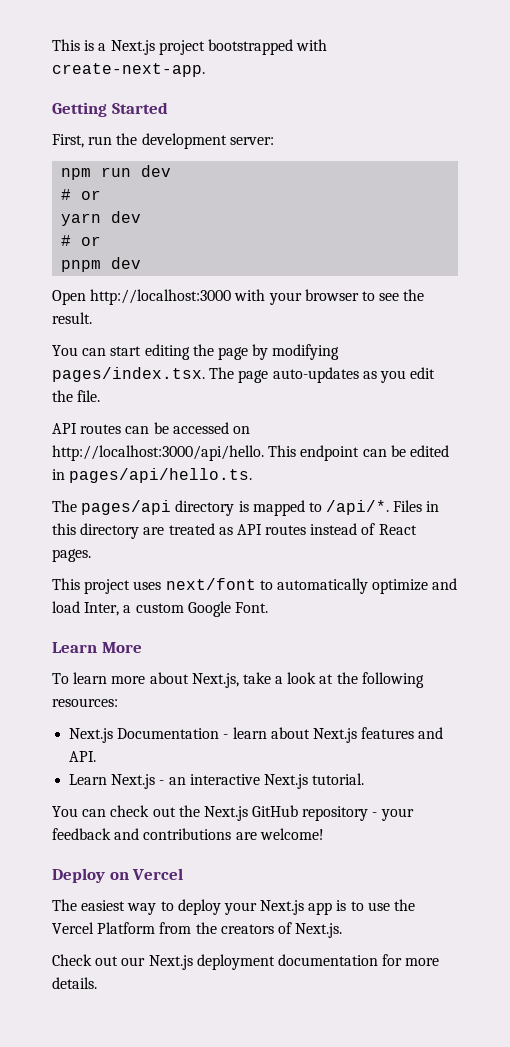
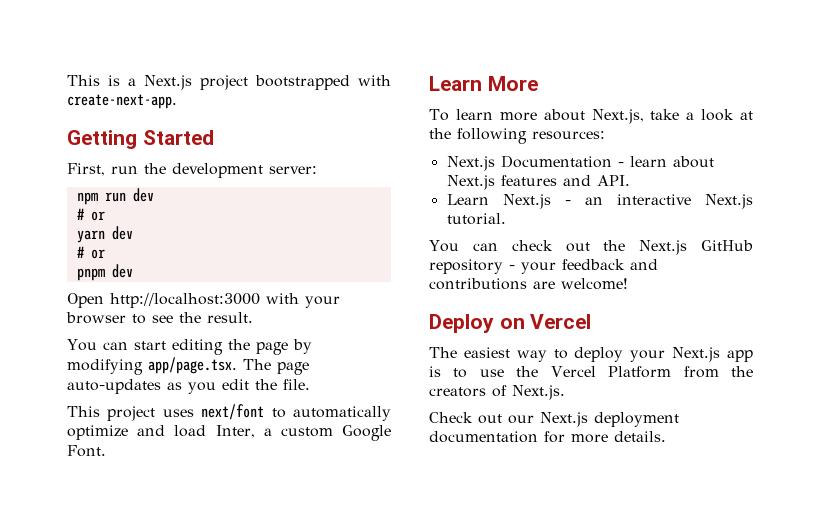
- You can start editing the page by modifying pages/index.tsx. The page auto-updates as you edit the file.
+ You can start editing the page by modifying app/page.tsx. The page auto-updates as you edit the file.
- API routes can be accessed on http://localhost:3000/api/hello. This endpoint can be edited in pages/api/hello.ts.
- The pages/api directory is mapped to /api/*. Files in this directory are treated as API routes instead of React pages.

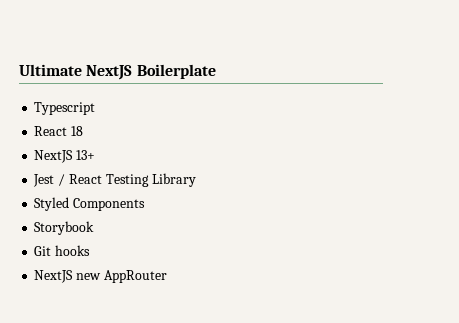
- This is a Next.js project bootstrapped with create-next-app.
- Getting Started
- First, run the development server:
- npm run dev
- # or
- yarn dev
- # or
- pnpm dev
- Open http://localhost:3000 with your browser to see the result.
- You can start editing the page by modifying app/page.tsx. The page auto-updates as you edit the file.
- This project uses next/font to automatically optimize and load Inter, a custom Google Font.
- Learn More
- To learn more about Next.js, take a look at the following resources:
- Next.js Documentation - learn about Next.js features and API.
- Learn Next.js - an interactive Next.js tutorial.
- You can check out the Next.js GitHub repository - your feedback and contributions are welcome!
- Deploy on Vercel
- The easiest way to deploy your Next.js app is to use the Vercel Platform from the creators of Next.js.
- Check out our Next.js deployment documentation for more details.
+ Ultimate NextJS Boilerplate
+ Typescript
+ React 18
+ NextJS 13+
+ Jest / React Testing Library
+ Styled Components
+ Storybook
+ Git hooks
+ NextJS new AppRouter

